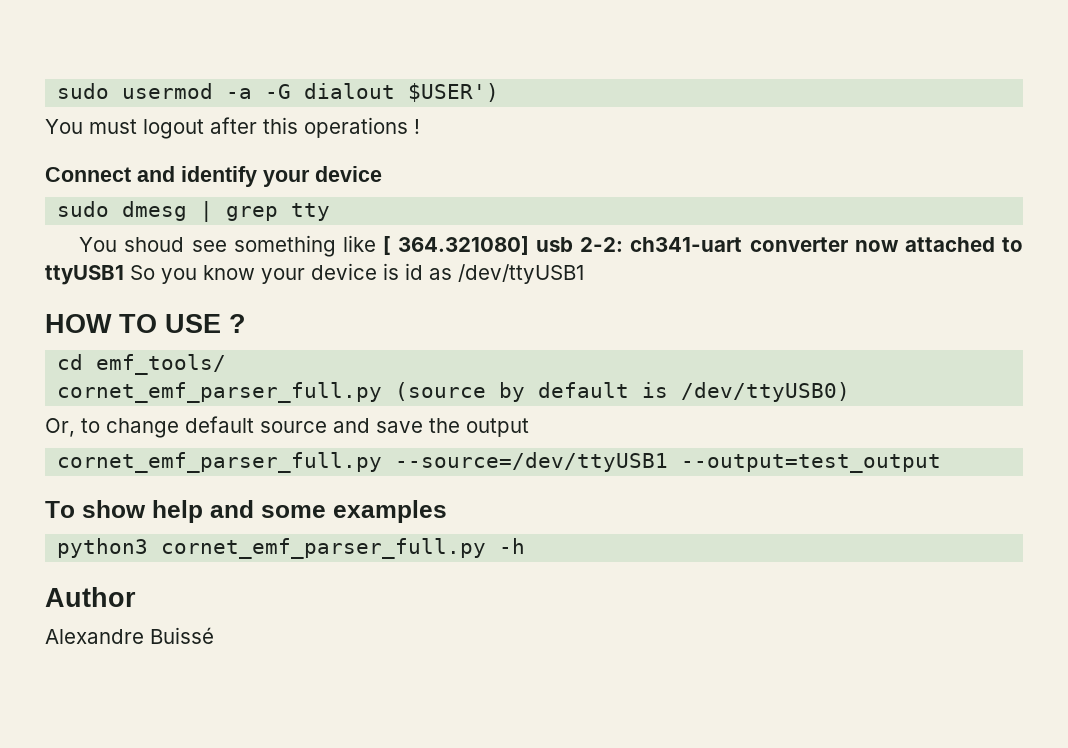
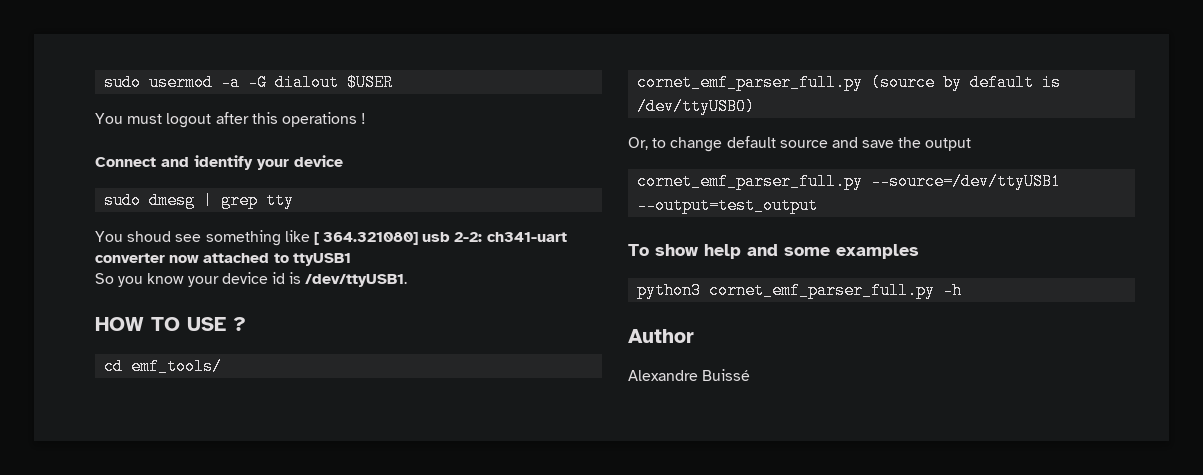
- sudo usermod -a -G dialout $USER')
+ sudo usermod -a -G dialout $USER
- You shoud see something like [ 364.321080] usb 2-2: ch341-uart converter now attached to ttyUSB1 So you know your device is id as /dev/ttyUSB1
+ You shoud see something like [ 364.321080] usb 2-2: ch341-uart converter now attached to ttyUSB1
+ So you know your device id is /dev/ttyUSB1.

